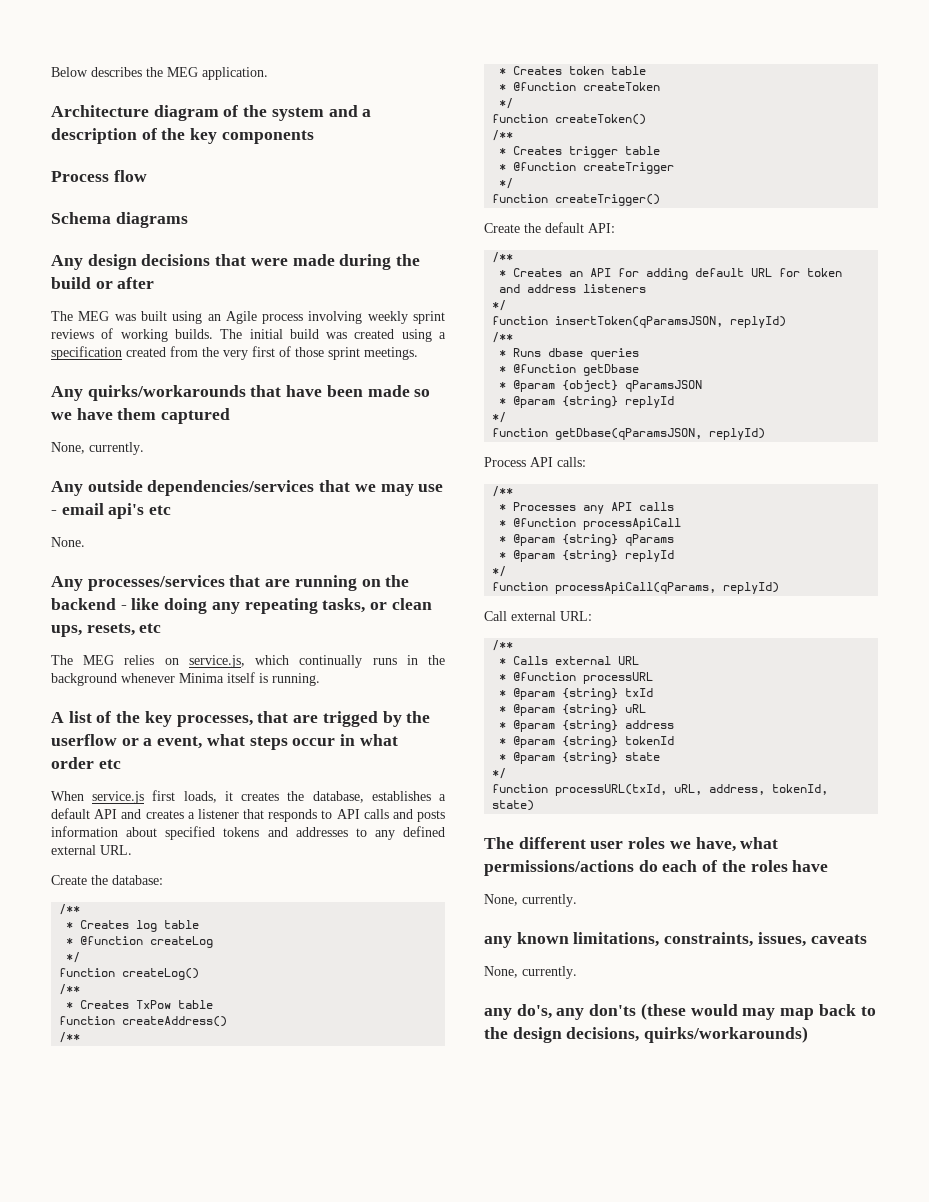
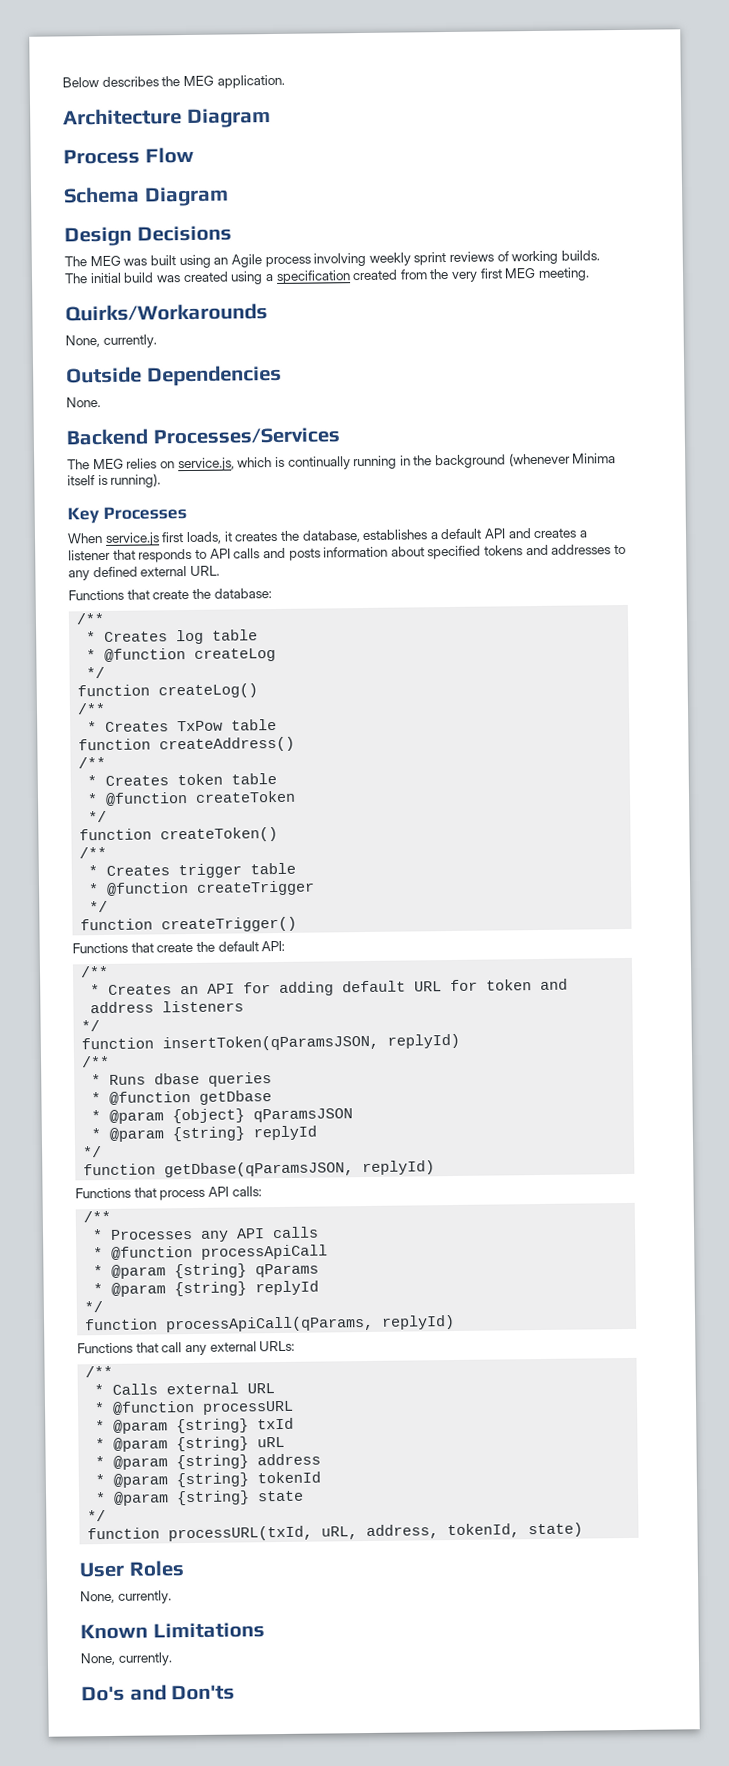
- Architecture diagram of the system and a description of the key components
- Process flow
+ Architecture Diagram
+ Process Flow
- Schema diagrams
- Any design decisions that were made during the build or after
+ Schema Diagram
+ Design Decisions
- The initial build was created using a specification created from the very first of those sprint meetings.
- Any quirks/workarounds that have been made so we have them captured
+ The initial build was created using a specification created from the very first MEG meeting.
+ Quirks/Workarounds
  None, currently.
- Any outside dependencies/services that we may use - email api's etc
+ Outside Dependencies
  None.
- Any processes/services that are running on the backend - like doing any repeating tasks, or clean ups, resets, etc
+ Backend Processes/Services
- The MEG relies on service.js, which continually runs in the background whenever Minima itself is running.
- A list of the key processes, that are trigged by the userflow or a event, what steps occur in what order etc
+ The MEG relies on service.js, which is continually running in the background (whenever Minima itself is running).
+ Key Processes
- Create the database:
+ Functions that create the database:
- Create the default API:
+ Functions that create the default API:
- Process API calls:
+ Functions that process API calls:
- Call external URL:
+ Functions that call any external URLs:
- The different user roles we have, what permissions/actions do each of the roles have
+ User Roles
  None, currently.
- any known limitations, constraints, issues, caveats
+ Known Limitations
  None, currently.
- any do's, any don'ts (these would may map back to the design decisions, quirks/workarounds)
+ Do's and Don'ts

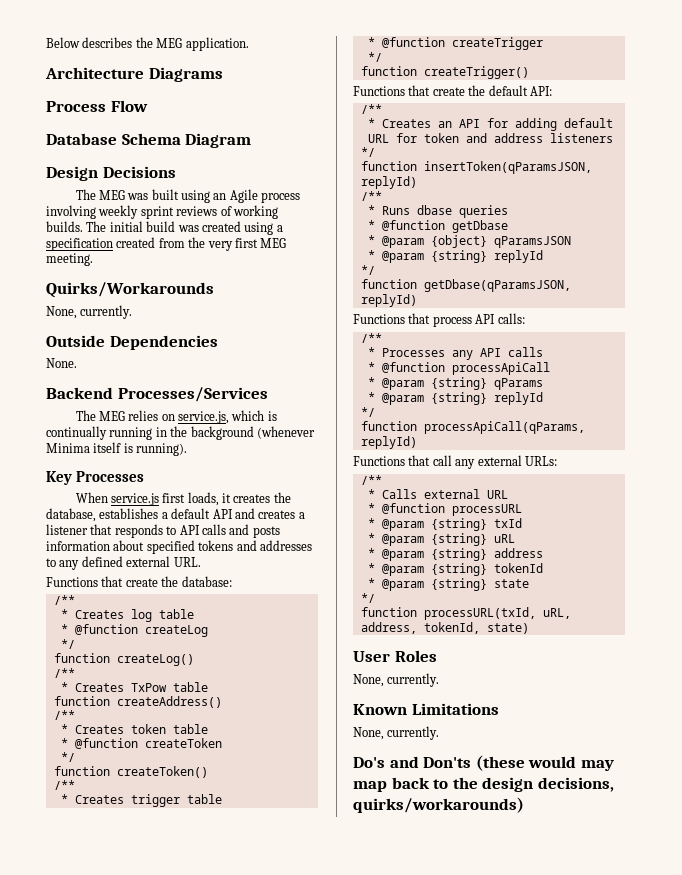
- Architecture Diagram
+ Architecture Diagrams
- Schema Diagram
+ Database Schema Diagram
- Do's and Don'ts
+ Do's and Don'ts (these would may map back to the design decisions, quirks/workarounds)

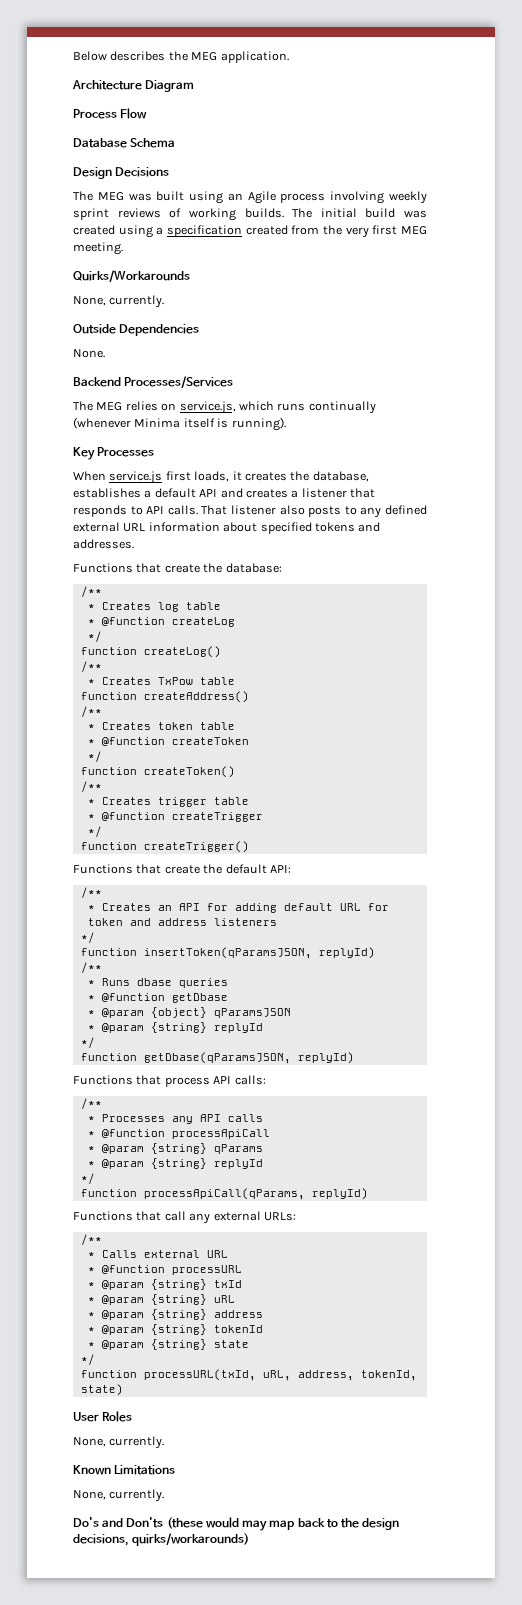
- Architecture Diagrams
+ Architecture Diagram
- Database Schema Diagram
+ Database Schema
- The MEG relies on service.js, which is continually running in the background (whenever Minima itself is running).
+ The MEG relies on service.js, which runs continually (whenever Minima itself is running).
- When service.js first loads, it creates the database, establishes a default API and creates a listener that responds to API calls and posts information about specified tokens and addresses to any defined external URL.
+ When service.js first loads, it creates the database, establishes a default API and creates a listener that responds to API calls. That listener also posts to any defined external URL information about specified tokens and addresses.

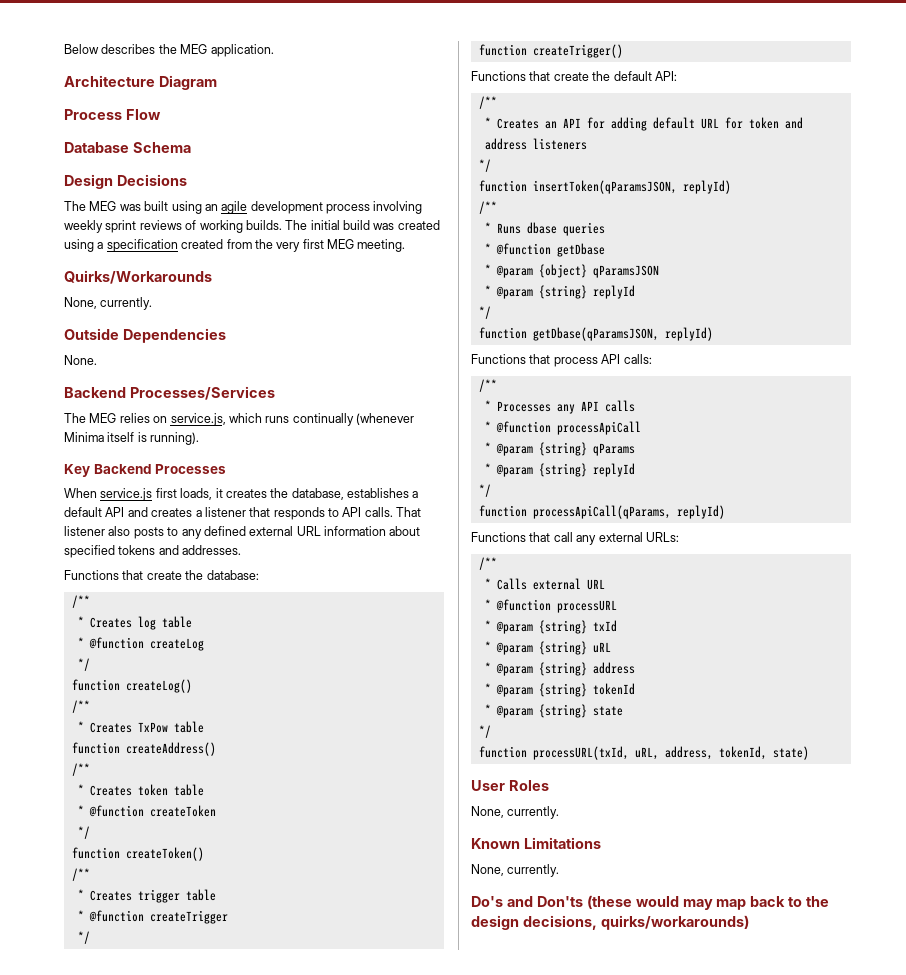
- The MEG was built using an Agile process involving weekly sprint reviews of working builds.
+ The MEG was built using an agile development process involving weekly sprint reviews of working builds.
- Key Processes
+ Key Backend Processes

